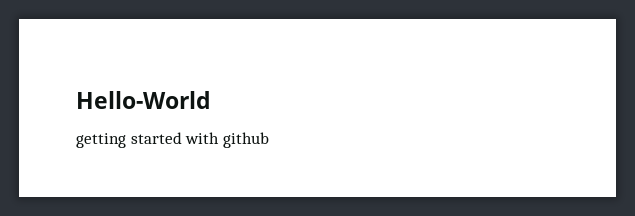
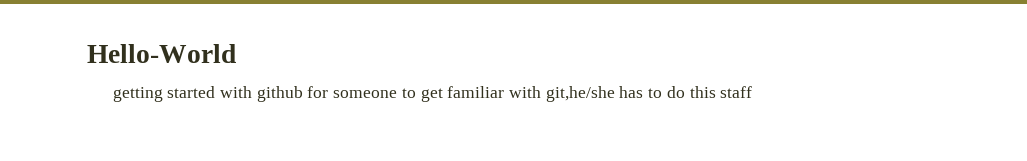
- getting started with github
+ getting started with github for someone to get familiar with git,he/she has to do this staff

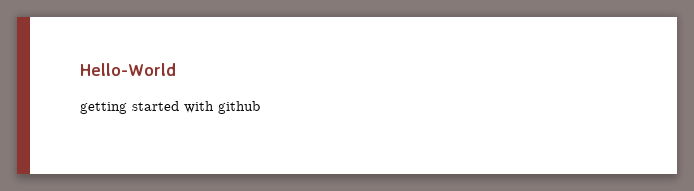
- getting started with github for someone to get familiar with git,he/she has to do this staff
+ getting started with github

